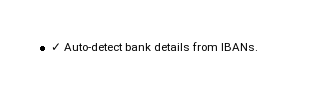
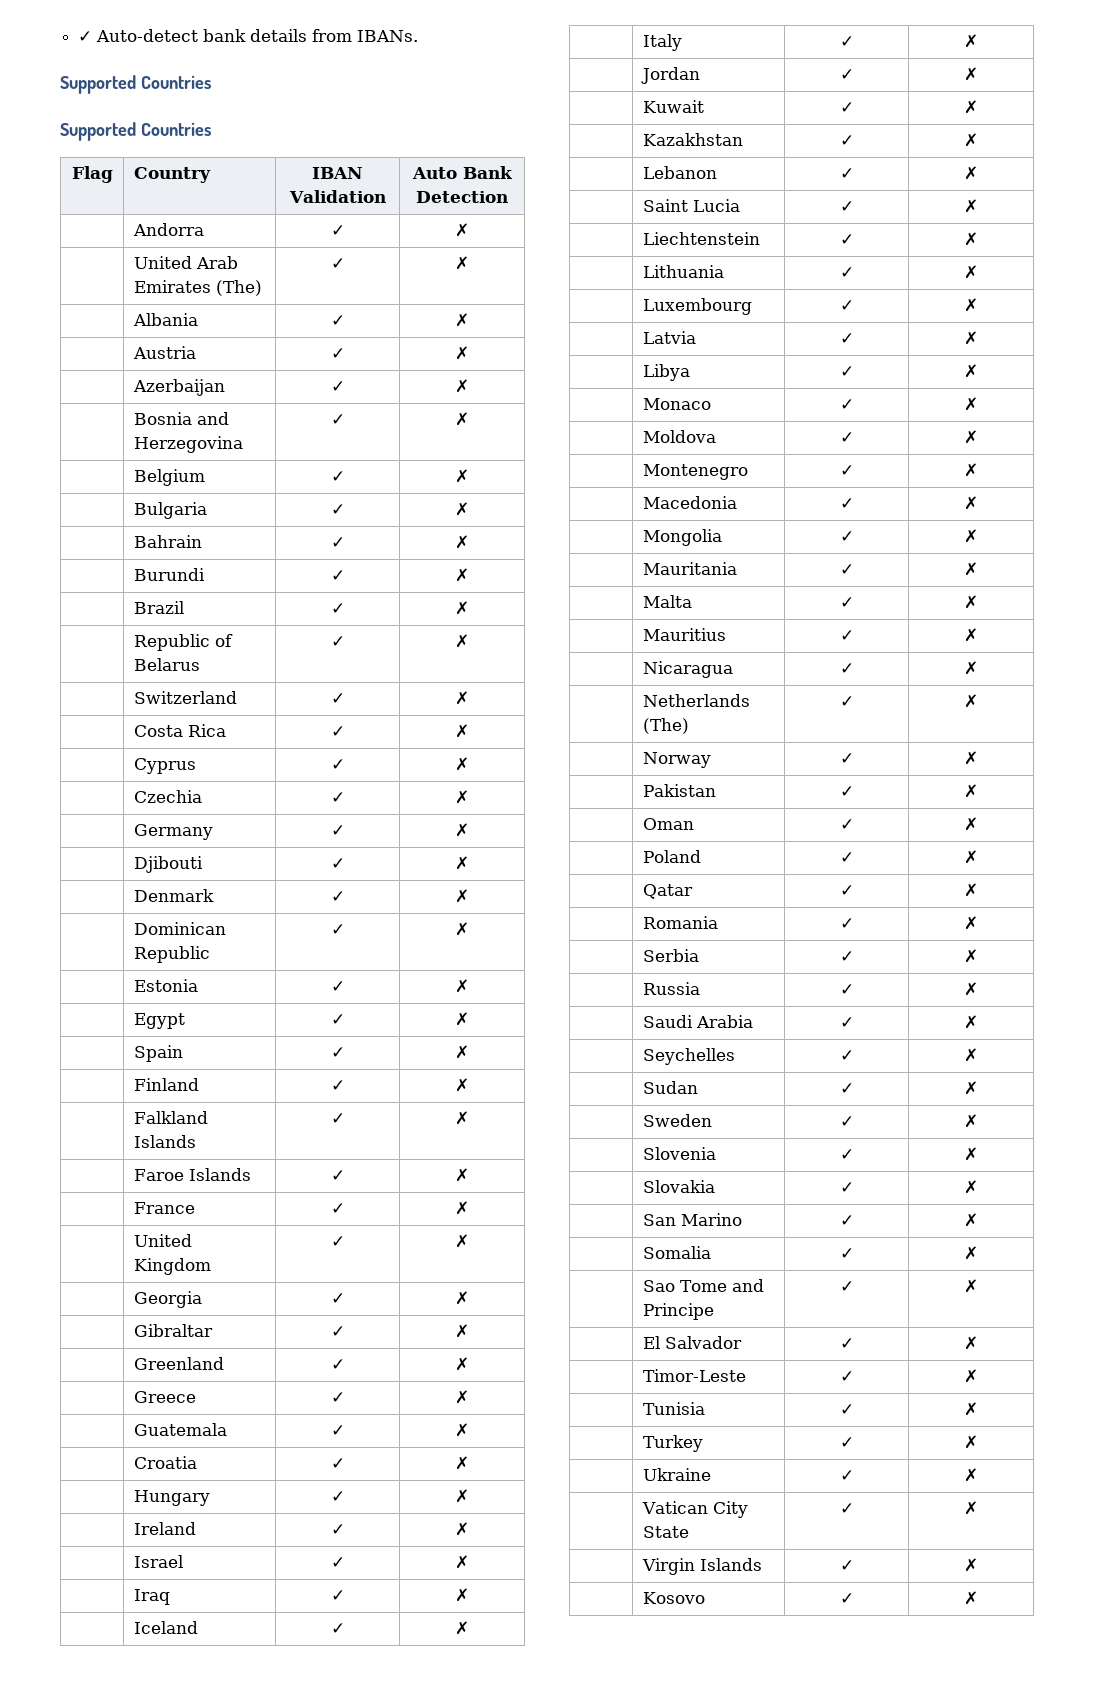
  ✓ Auto-detect bank details from IBANs.
+ Supported Countries
+ Supported Countries
+ Flag | Country | IBAN Validation | Auto Bank Detection
+ | Andorra | ✓ | ✗
+ | United Arab Emirates (The) | ✓ | ✗
+ | Albania | ✓ | ✗
+ | Austria | ✓ | ✗
+ | Azerbaijan | ✓ | ✗
+ | Bosnia and Herzegovina | ✓ | ✗
+ | Belgium | ✓ | ✗
+ | Bulgaria | ✓ | ✗
+ | Bahrain | ✓ | ✗
+ | Burundi | ✓ | ✗
+ | Brazil | ✓ | ✗
+ | Republic of Belarus | ✓ | ✗
+ | Switzerland | ✓ | ✗
+ | Costa Rica | ✓ | ✗
+ | Cyprus | ✓ | ✗
+ | Czechia | ✓ | ✗
+ | Germany | ✓ | ✗
+ | Djibouti | ✓ | ✗
+ | Denmark | ✓ | ✗
+ | Dominican Republic | ✓ | ✗
+ | Estonia | ✓ | ✗
+ | Egypt | ✓ | ✗
+ | Spain | ✓ | ✗
+ | Finland | ✓ | ✗
+ | Falkland Islands | ✓ | ✗
+ | Faroe Islands | ✓ | ✗
+ | France | ✓ | ✗
+ | United Kingdom | ✓ | ✗
+ | Georgia | ✓ | ✗
+ | Gibraltar | ✓ | ✗
+ | Greenland | ✓ | ✗
+ | Greece | ✓ | ✗
+ | Guatemala | ✓ | ✗
+ | Croatia | ✓ | ✗
+ | Hungary | ✓ | ✗
+ | Ireland | ✓ | ✗
+ | Israel | ✓ | ✗
+ | Iraq | ✓ | ✗
+ | Iceland | ✓ | ✗
+ | Italy | ✓ | ✗
+ | Jordan | ✓ | ✗
+ | Kuwait | ✓ | ✗
+ | Kazakhstan | ✓ | ✗
+ | Lebanon | ✓ | ✗
+ | Saint Lucia | ✓ | ✗
+ | Liechtenstein | ✓ | ✗
+ | Lithuania | ✓ | ✗
+ | Luxembourg | ✓ | ✗
+ | Latvia | ✓ | ✗
+ | Libya | ✓ | ✗
+ | Monaco | ✓ | ✗
+ | Moldova | ✓ | ✗
+ | Montenegro | ✓ | ✗
+ | Macedonia | ✓ | ✗
+ | Mongolia | ✓ | ✗
+ | Mauritania | ✓ | ✗
+ | Malta | ✓ | ✗
+ | Mauritius | ✓ | ✗
+ | Nicaragua | ✓ | ✗
+ | Netherlands (The) | ✓ | ✗
+ | Norway | ✓ | ✗
+ | Pakistan | ✓ | ✗
+ | Oman | ✓ | ✗
+ | Poland | ✓ | ✗
+ | Qatar | ✓ | ✗
+ | Romania | ✓ | ✗
+ | Serbia | ✓ | ✗
+ | Russia | ✓ | ✗
+ | Saudi Arabia | ✓ | ✗
+ | Seychelles | ✓ | ✗
+ | Sudan | ✓ | ✗
+ | Sweden | ✓ | ✗
+ | Slovenia | ✓ | ✗
+ | Slovakia | ✓ | ✗
+ | San Marino | ✓ | ✗
+ | Somalia | ✓ | ✗
+ | Sao Tome and Principe | ✓ | ✗
+ | El Salvador | ✓ | ✗
+ | Timor-Leste | ✓ | ✗
+ | Tunisia | ✓ | ✗
+ | Turkey | ✓ | ✗
+ | Ukraine | ✓ | ✗
+ | Vatican City State | ✓ | ✗
+ | Virgin Islands | ✓ | ✗
+ | Kosovo | ✓ | ✗

